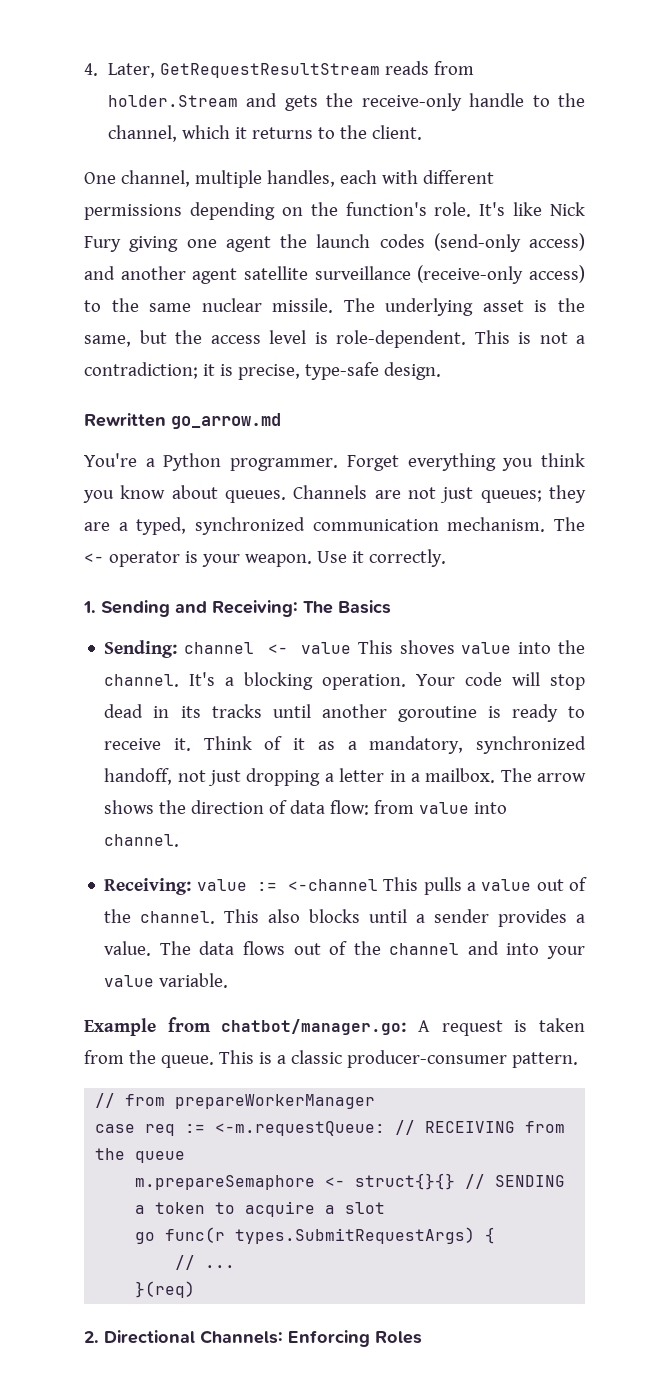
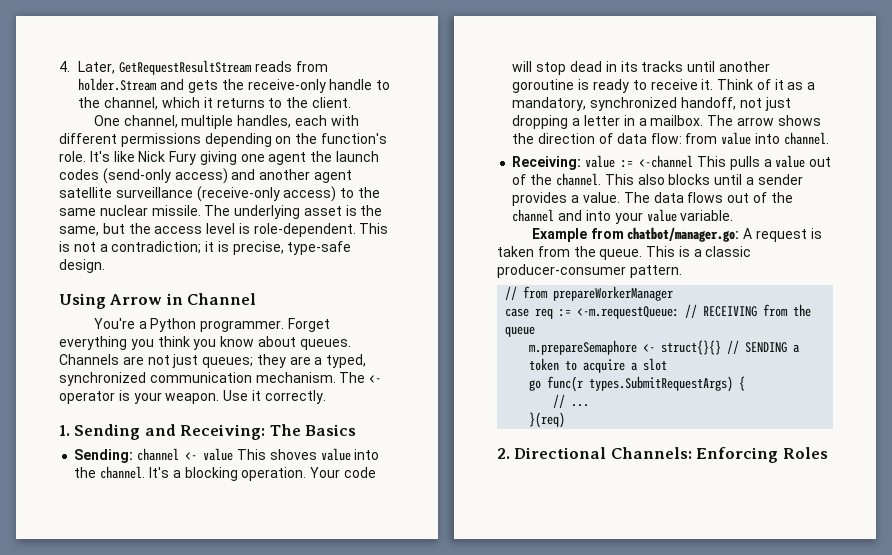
- Rewritten go_arrow.md
+ Using Arrow in Channel

